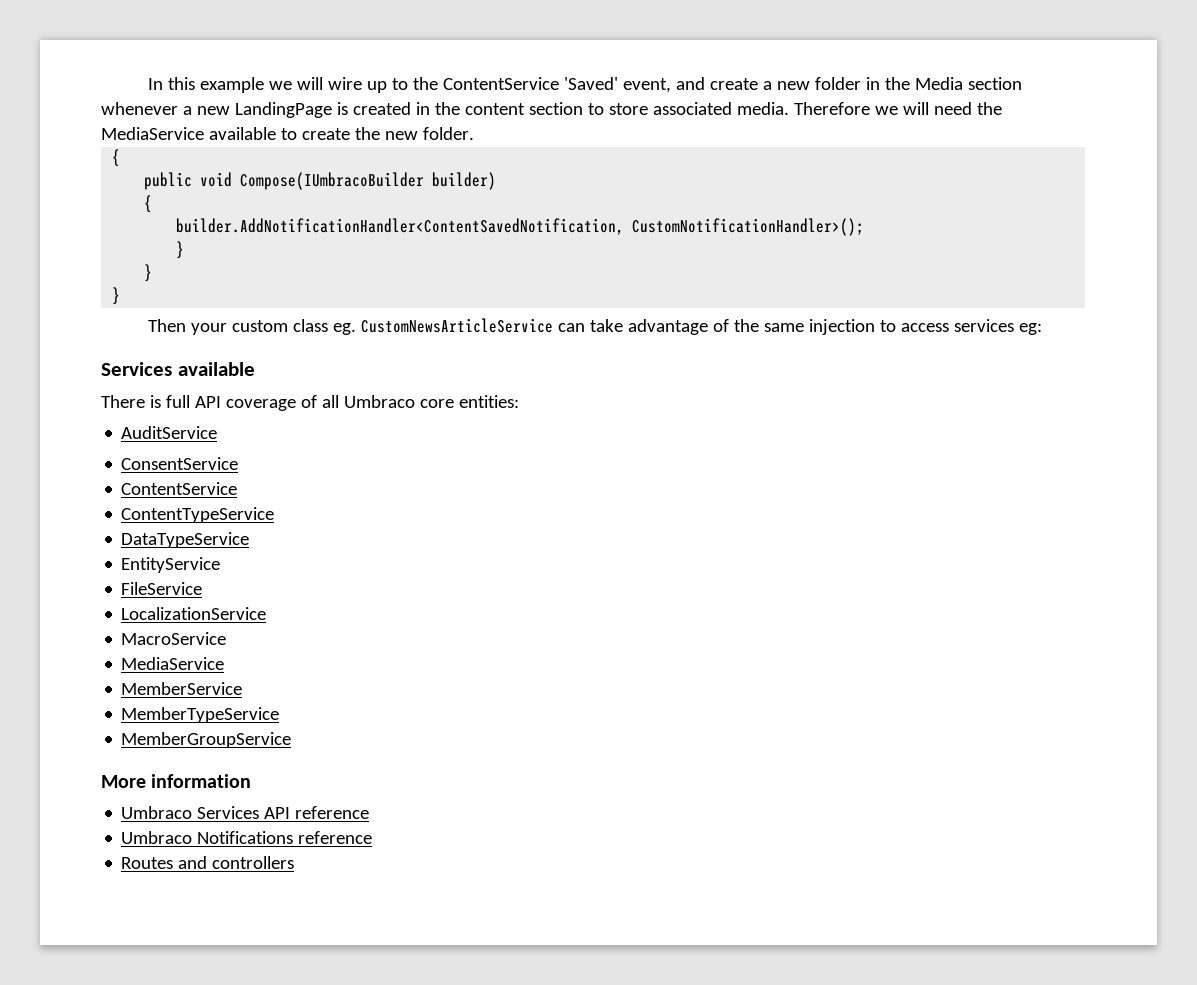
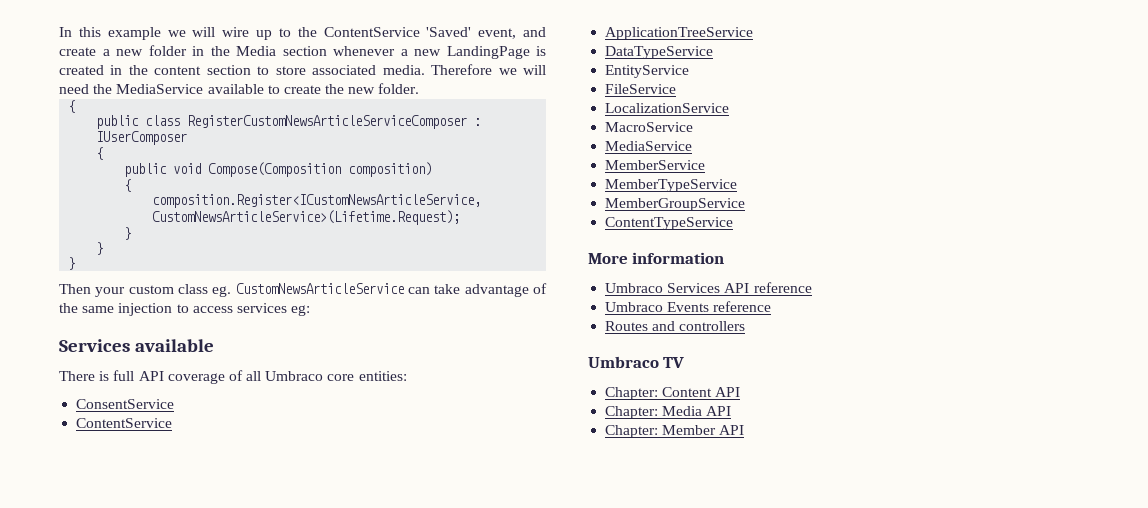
- public void Compose(IUmbracoBuilder builder)
+ public class RegisterCustomNewsArticleServiceComposer : IUserComposer
  {
- builder.AddNotificationHandler<ContentSavedNotification, CustomNotificationHandler>();
+ public void Compose(Composition composition)
+ {
+ composition.Register<ICustomNewsArticleService, CustomNewsArticleService>(Lifetime.Request);
- AuditService
- ContentTypeService
+ ApplicationTreeService
+ ContentTypeService
- Umbraco Notifications reference
+ Umbraco Events reference
+ Umbraco TV
+ Chapter: Content API
+ Chapter: Media API
+ Chapter: Member API

